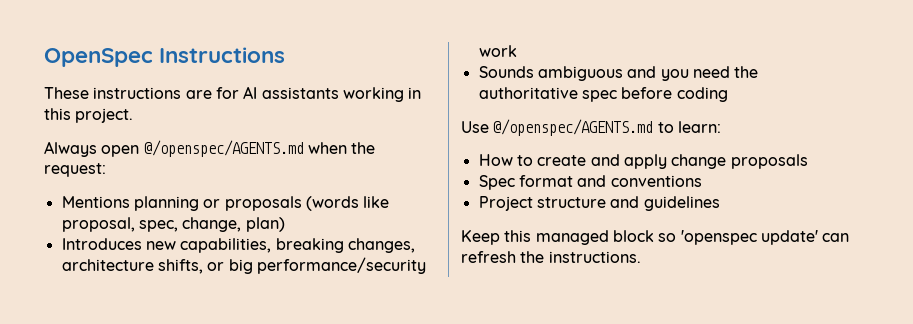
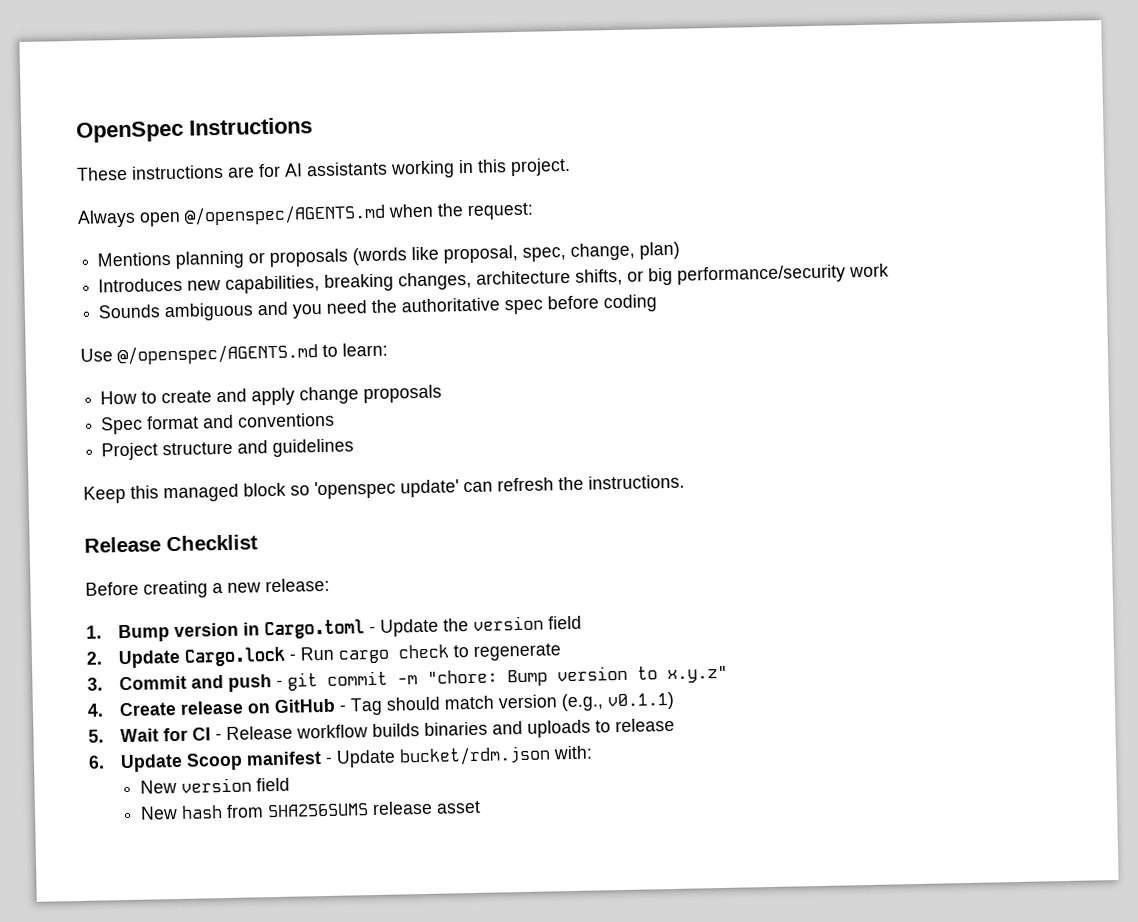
+ Release Checklist
+ Before creating a new release:
+ 1. Bump version in Cargo.toml - Update the version field
+ 2. Update Cargo.lock - Run cargo check to regenerate
+ 3. Commit and push - git commit -m "chore: Bump version to x.y.z"
+ 4. Create release on GitHub - Tag should match version (e.g., v0.1.1)
+ 5. Wait for CI - Release workflow builds binaries and uploads to release
+ 6. Update Scoop manifest - Update bucket/rdm.json with:
+ New version field
+ New hash from SHA256SUMS release asset

